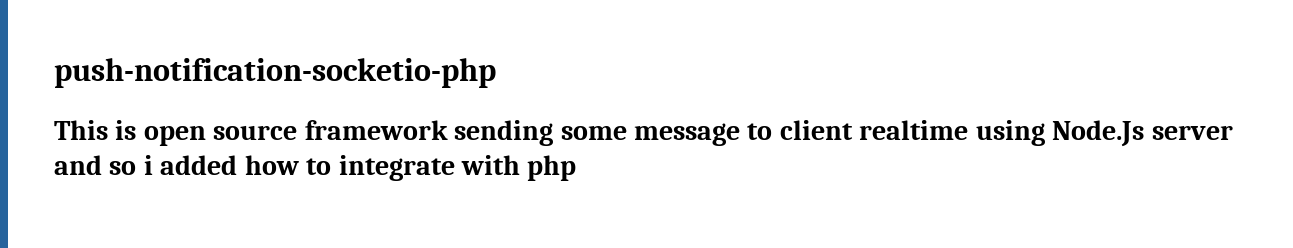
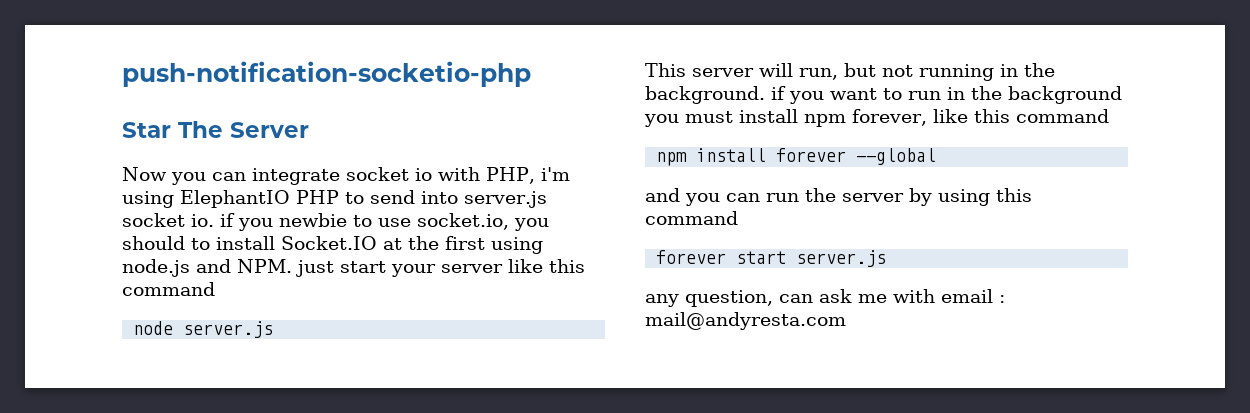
- This is open source framework sending some message to client realtime using Node.Js server and so i added how to integrate with php
+ Star The Server
+ Now you can integrate socket io with PHP, i'm using ElephantIO PHP to send into server.js socket io. if you newbie to use socket.io, you should to install Socket.IO at the first using node.js and NPM. just start your server like this command
+ node server.js
+ This server will run, but not running in the background. if you want to run in the background you must install npm forever, like this command
+ npm install forever --global
+ and you can run the server by using this command
+ forever start server.js
+ any question, can ask me with email : mail@andyresta.com

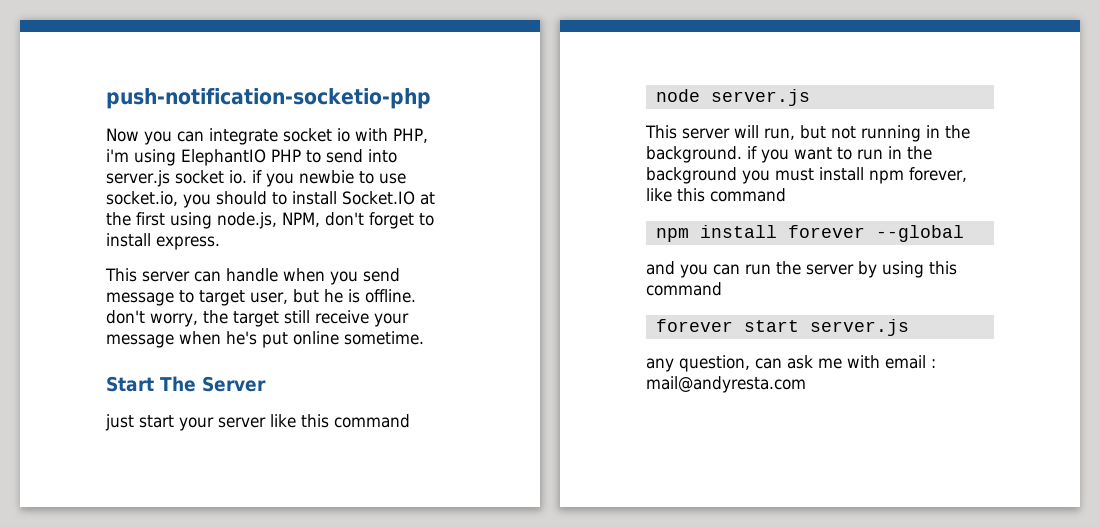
- Star The Server
- Now you can integrate socket io with PHP, i'm using ElephantIO PHP to send into server.js socket io. if you newbie to use socket.io, you should to install Socket.IO at the first using node.js and NPM. just start your server like this command
+ Now you can integrate socket io with PHP, i'm using ElephantIO PHP to send into server.js socket io. if you newbie to use socket.io, you should to install Socket.IO at the first using node.js, NPM, don't forget to install express.
+ This server can handle when you send message to target user, but he is offline. don't worry, the target still receive your message when he's put online sometime.
+ Start The Server
+ just start your server like this command

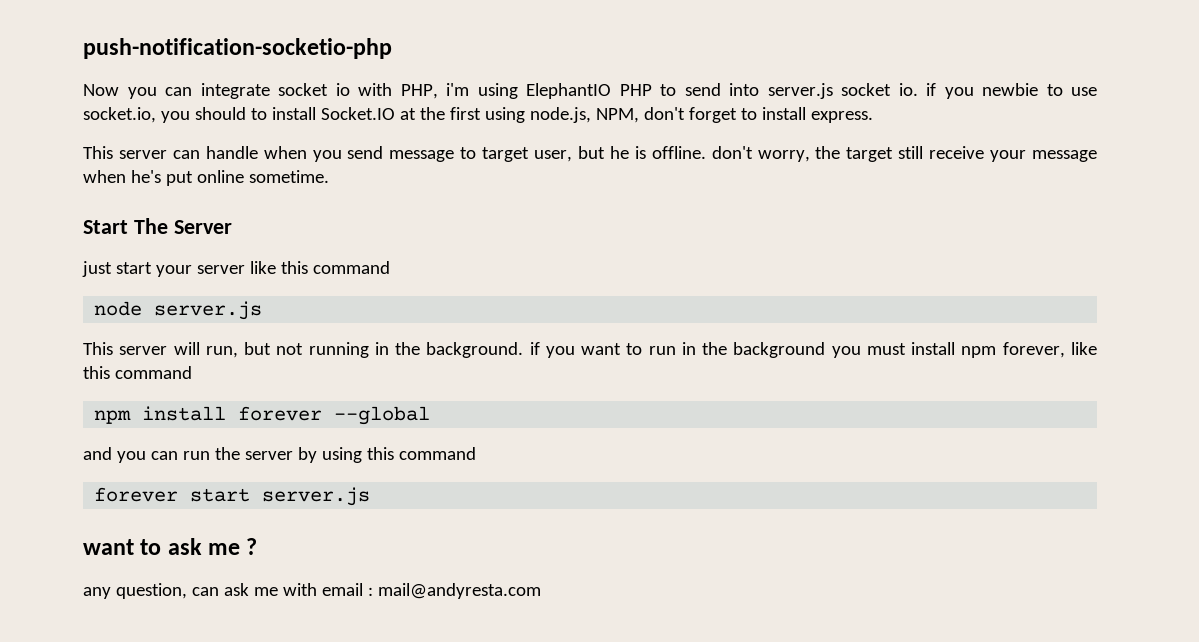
+ want to ask me ?

